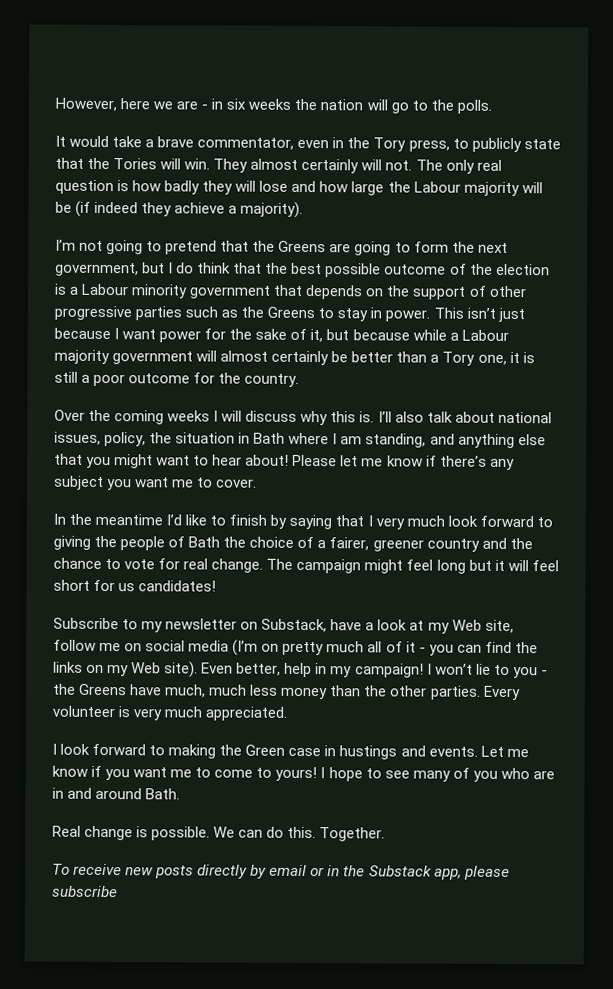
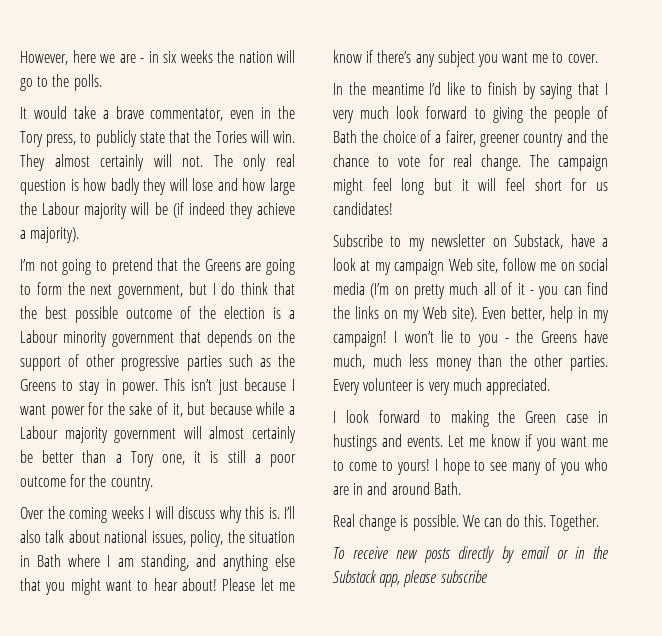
- Subscribe to my newsletter on Substack, have a look at my Web site, follow me on social media (I’m on pretty much all of it - you can find the links on my Web site).
+ Subscribe to my newsletter on Substack, have a look at my campaign Web site, follow me on social media (I’m on pretty much all of it - you can find the links on my Web site).

